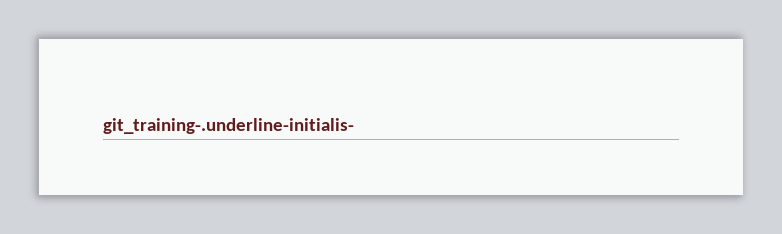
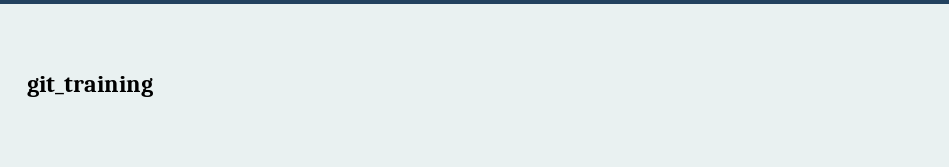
- git_training-.underline-initialis-
+ git_training

